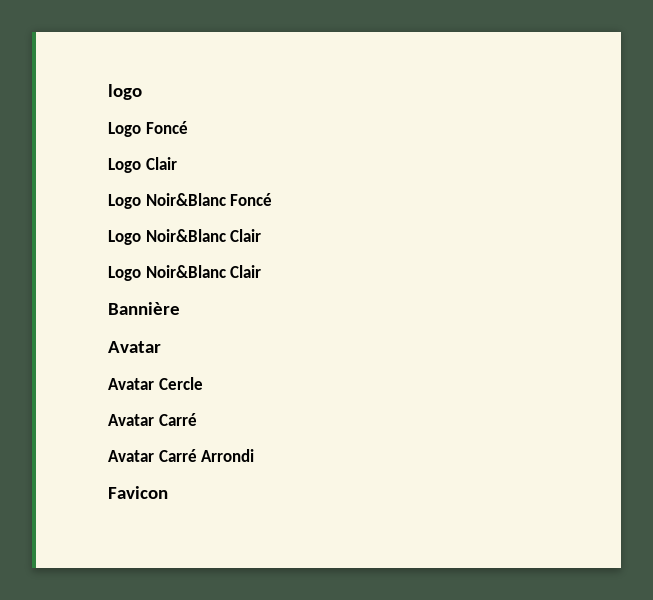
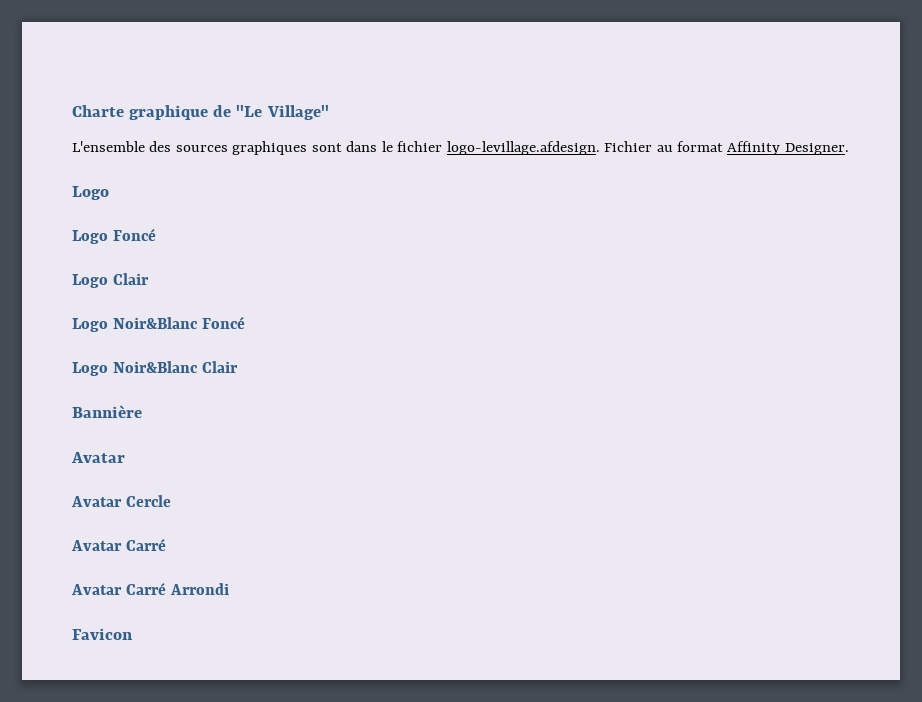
- logo
+ Charte graphique de "Le Village"
+ L'ensemble des sources graphiques sont dans le fichier logo-levillage.afdesign. Fichier au format Affinity Designer.
+ Logo
  Logo Noir&Blanc Foncé
- Logo Noir&Blanc Clair

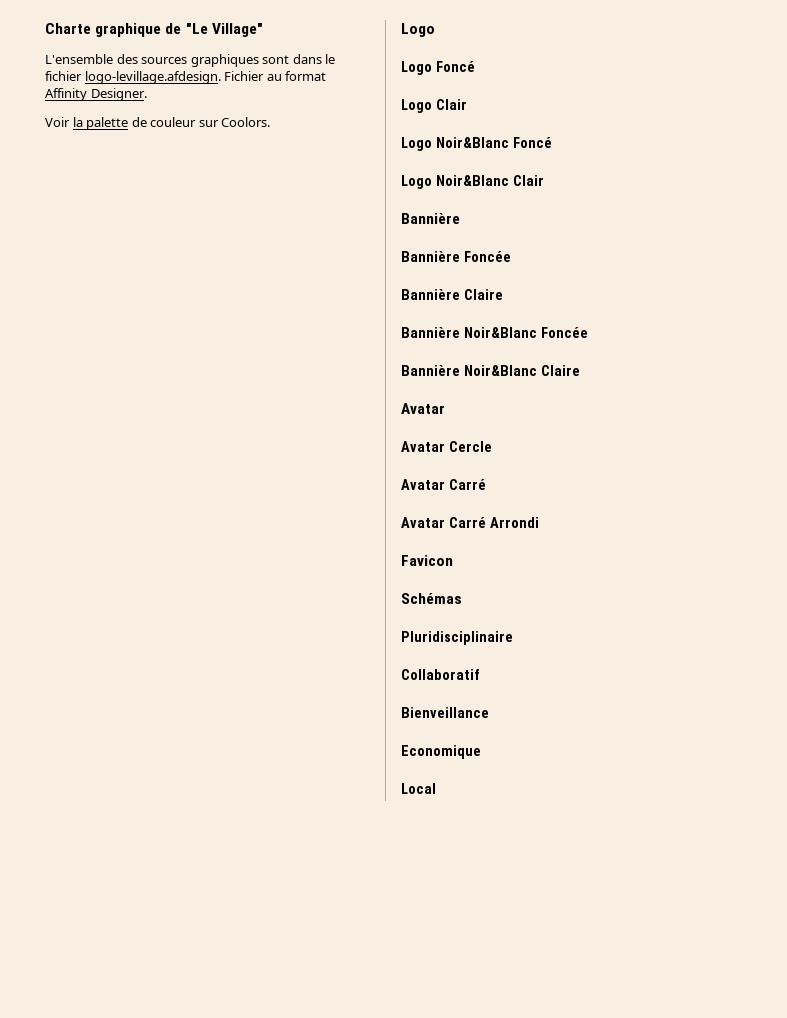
+ Voir la palette de couleur sur Coolors.
+ Bannière Foncée
+ Bannière Claire
+ Bannière Noir&Blanc Foncée
+ Bannière Noir&Blanc Claire
+ Schémas
+ Pluridisciplinaire
+ Collaboratif
+ Bienveillance
+ Economique
+ Local

